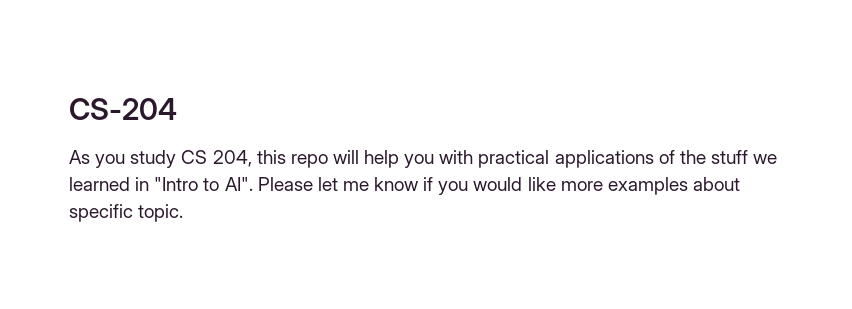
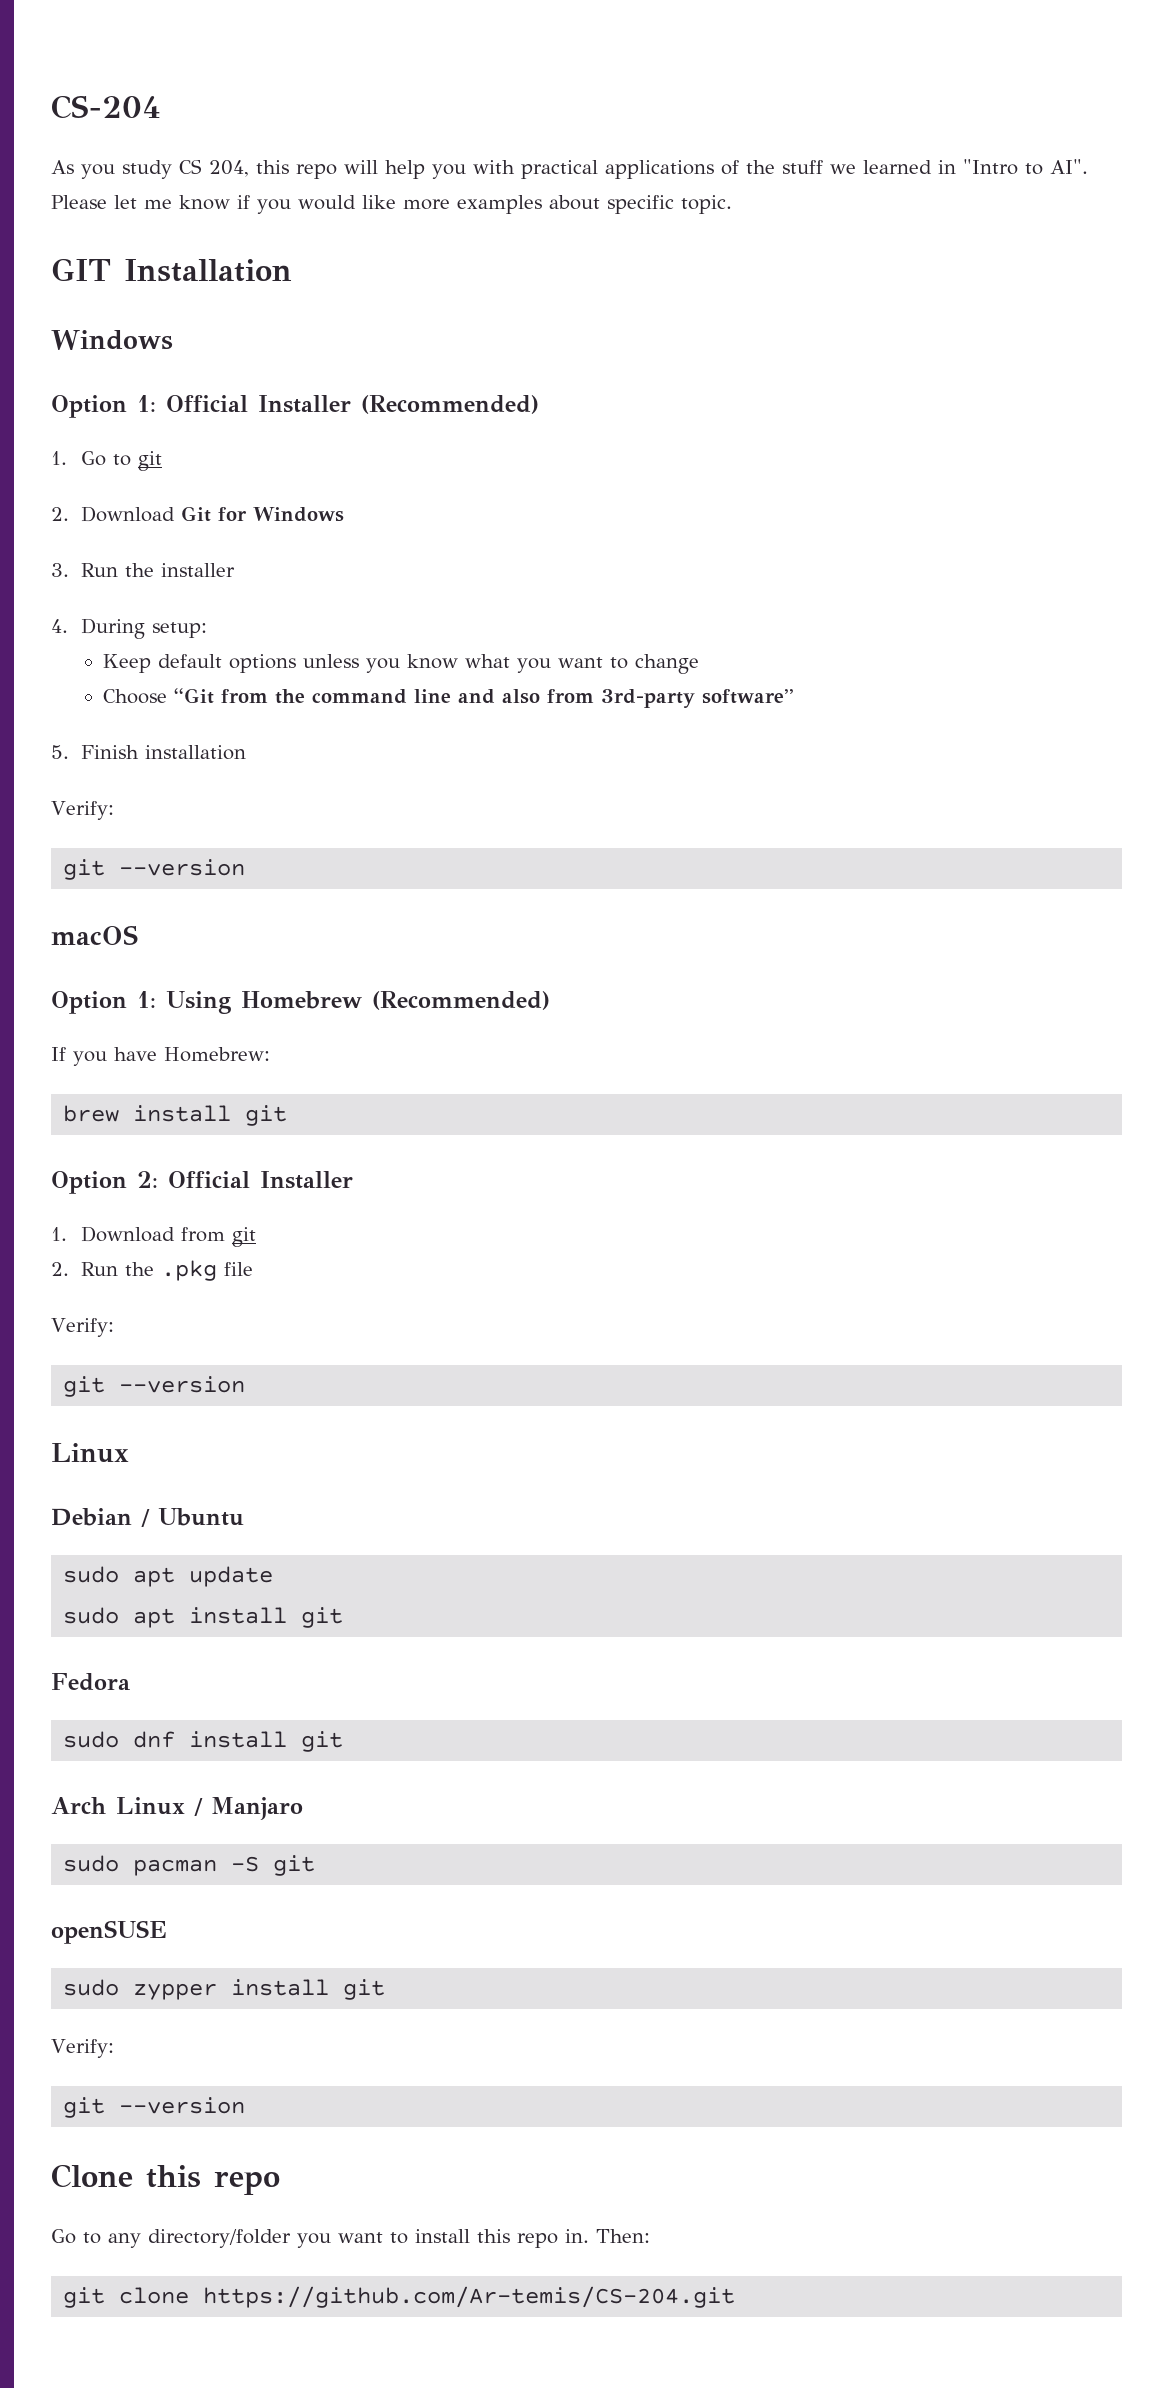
+ GIT Installation
+ Windows
+ Option 1: Official Installer (Recommended)
+ 1. Go to git
+ 2. Download Git for Windows
+ 3. Run the installer
+ 4. During setup:
+ Keep default options unless you know what you want to change
+ Choose “Git from the command line and also from 3rd-party software”
+ 5. Finish installation
+ Verify:
+ git --version
+ macOS
+ Option 1: Using Homebrew (Recommended)
+ If you have Homebrew:
+ brew install git
+ Option 2: Official Installer
+ 1. Download from git
+ 2. Run the .pkg file
+ Verify:
+ git --version
+ Linux
+ Debian / Ubuntu
+ sudo apt update
+ sudo apt install git
+ Fedora
+ sudo dnf install git
+ Arch Linux / Manjaro
+ sudo pacman -S git
+ openSUSE
+ sudo zypper install git
+ Verify:
+ git --version
+ Clone this repo
+ Go to any directory/folder you want to install this repo in. Then:
+ git clone https://github.com/Ar-temis/CS-204.git

